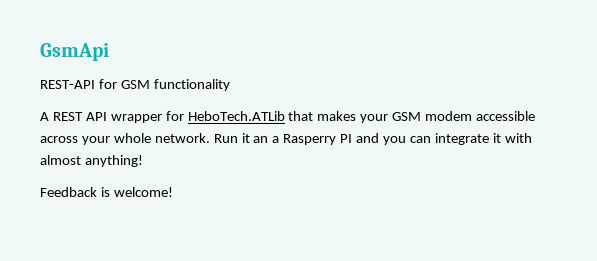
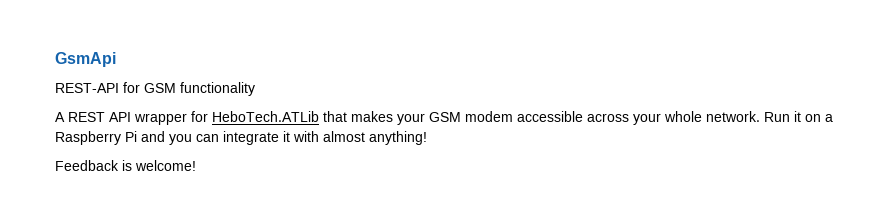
- Run it an a Rasperry PI and you can integrate it with almost anything!
+ Run it on a Raspberry Pi and you can integrate it with almost anything!

